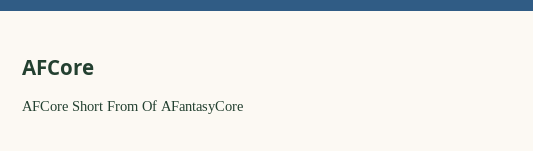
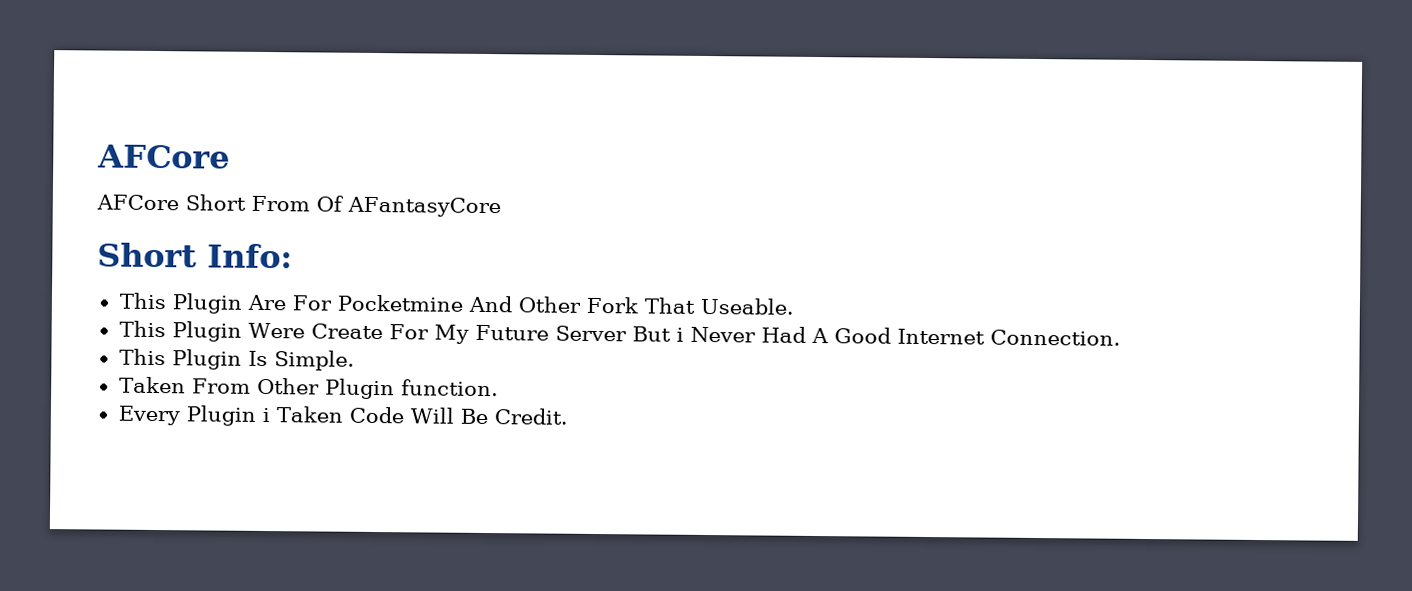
+ Short Info:
+ This Plugin Are For Pocketmine And Other Fork That Useable.
+ This Plugin Were Create For My Future Server But i Never Had A Good Internet Connection.
+ This Plugin Is Simple.
+ Taken From Other Plugin function.
+ Every Plugin i Taken Code Will Be Credit.

